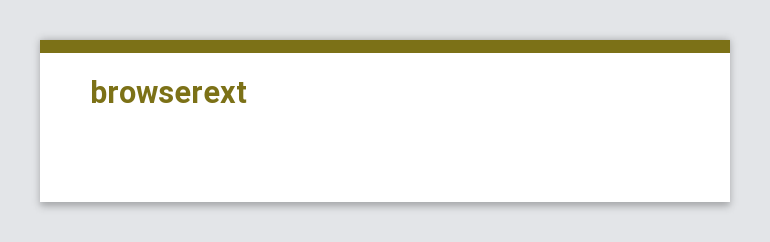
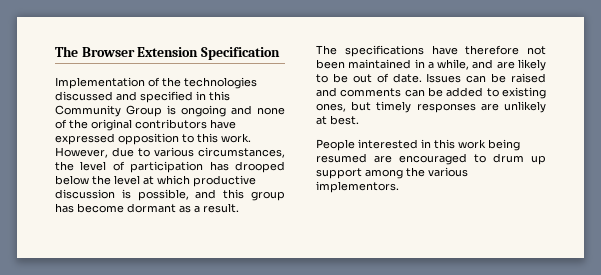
- browserext
+ The Browser Extension Specification
+ Implementation of the technologies discussed and specified in this Community Group is ongoing and none of the original contributors have expressed opposition to this work. However, due to various circumstances, the level of participation has drooped below the level at which productive discussion is possible, and this group has become dormant as a result.
+ The specifications have therefore not been maintained in a while, and are likely to be out of date. Issues can be raised and comments can be added to existing ones, but timely responses are unlikely at best.
+ People interested in this work being resumed are encouraged to drum up support among the various implementors.

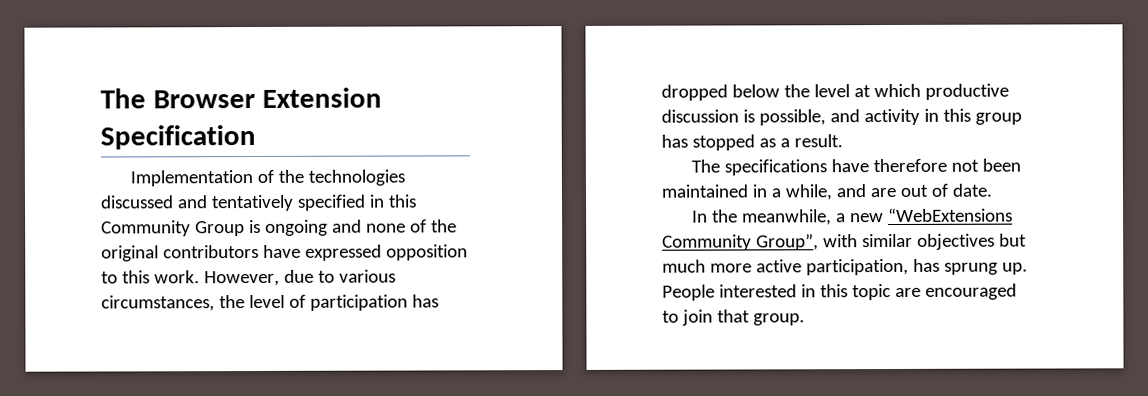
- Implementation of the technologies discussed and specified in this Community Group is ongoing and none of the original contributors have expressed opposition to this work.
+ Implementation of the technologies discussed and tentatively specified in this Community Group is ongoing and none of the original contributors have expressed opposition to this work.
- However, due to various circumstances, the level of participation has drooped below the level at which productive discussion is possible, and this group has become dormant as a result.
+ However, due to various circumstances, the level of participation has dropped below the level at which productive discussion is possible, and activity in this group has stopped as a result.
- The specifications have therefore not been maintained in a while, and are likely to be out of date. Issues can be raised and comments can be added to existing ones, but timely responses are unlikely at best.
- People interested in this work being resumed are encouraged to drum up support among the various implementors.
+ The specifications have therefore not been maintained in a while, and are out of date.
+ In the meanwhile, a new “WebExtensions Community Group”, with similar objectives but much more active participation, has sprung up. People interested in this topic are encouraged to join that group.

